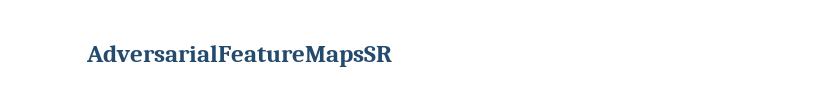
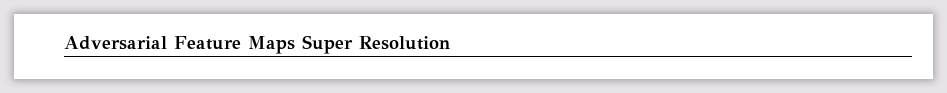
- AdversarialFeatureMapsSR
+ Adversarial Feature Maps Super Resolution

